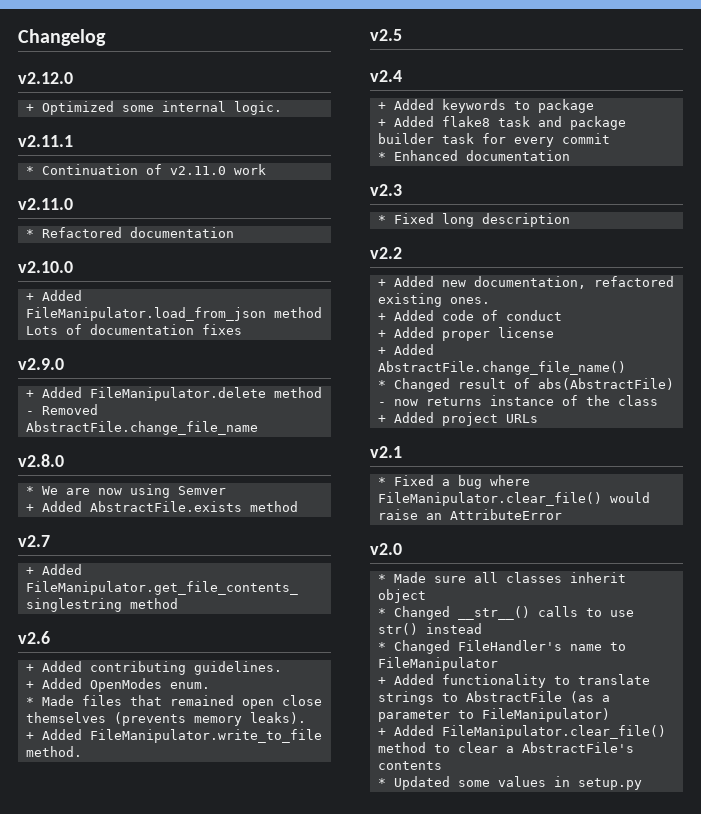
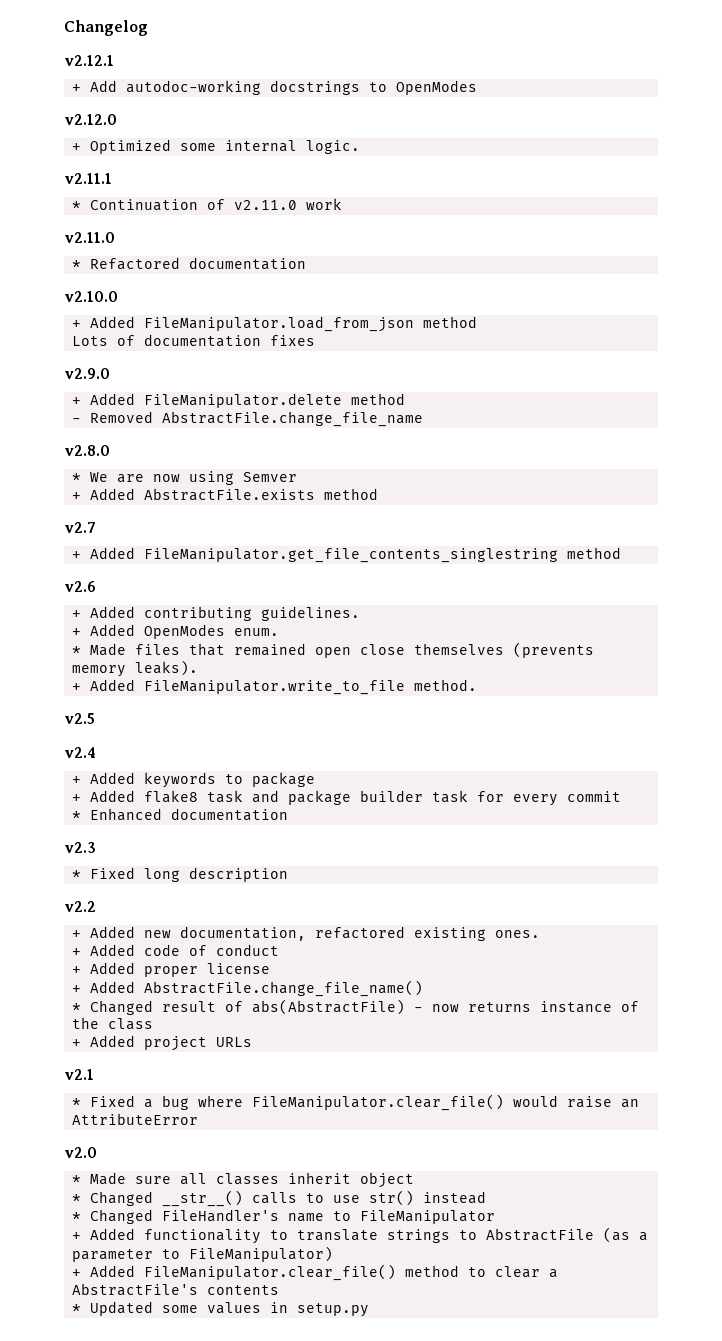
+ v2.12.1
+ + Add autodoc-working docstrings to OpenModes

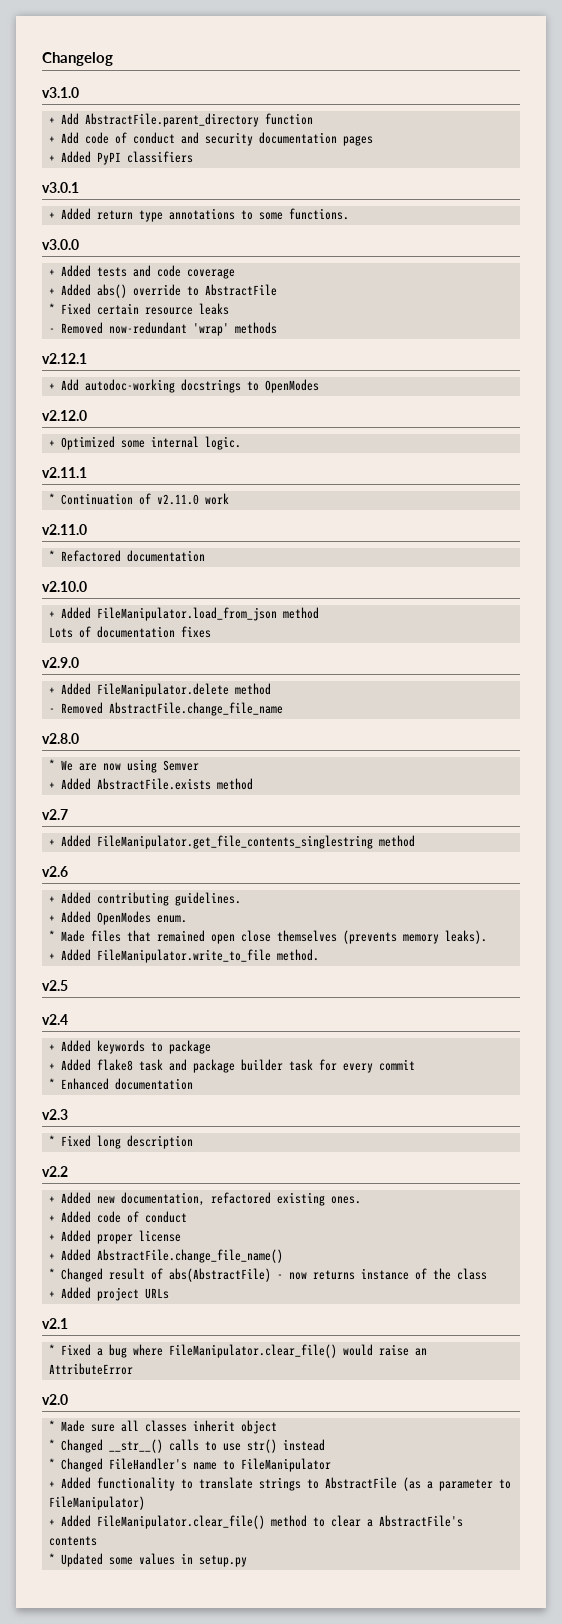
+ v3.1.0
+ + Add AbstractFile.parent_directory function
+ + Add code of conduct and security documentation pages
+ + Added PyPI classifiers
+ v3.0.1
+ + Added return type annotations to some functions.
+ v3.0.0
+ + Added tests and code coverage
+ + Added abs() override to AbstractFile
+ * Fixed certain resource leaks
+ - Removed now-redundant 'wrap' methods

